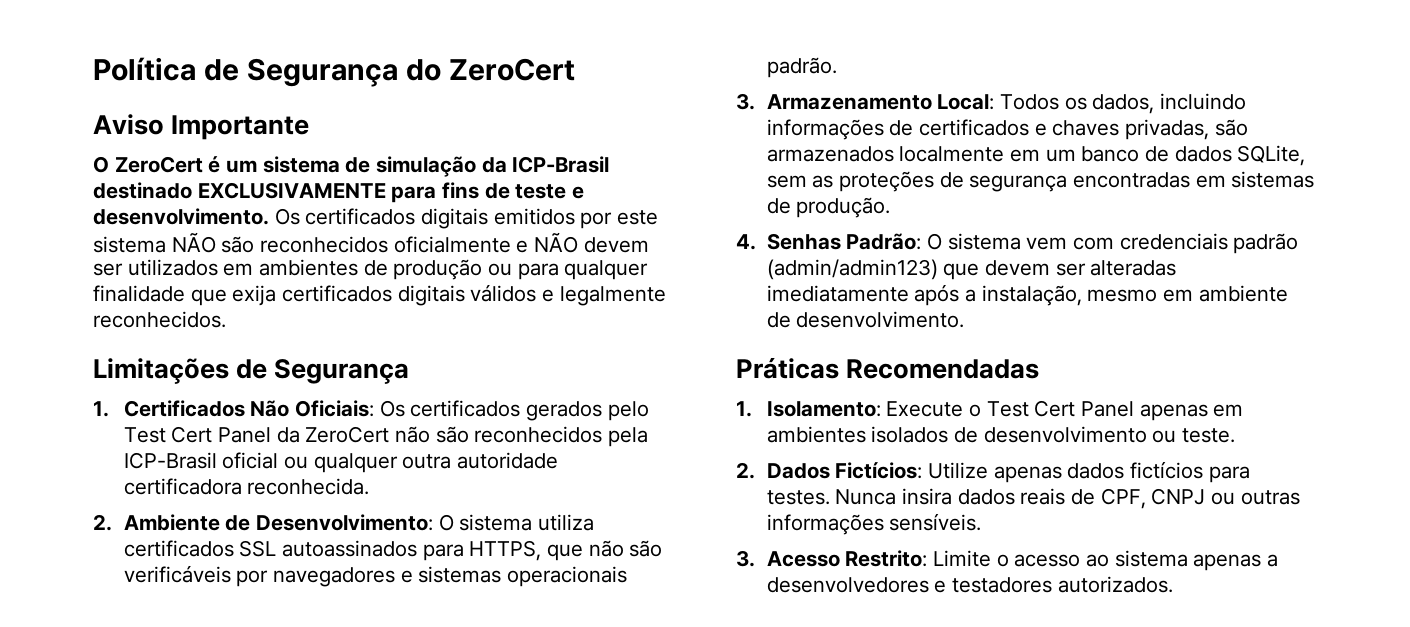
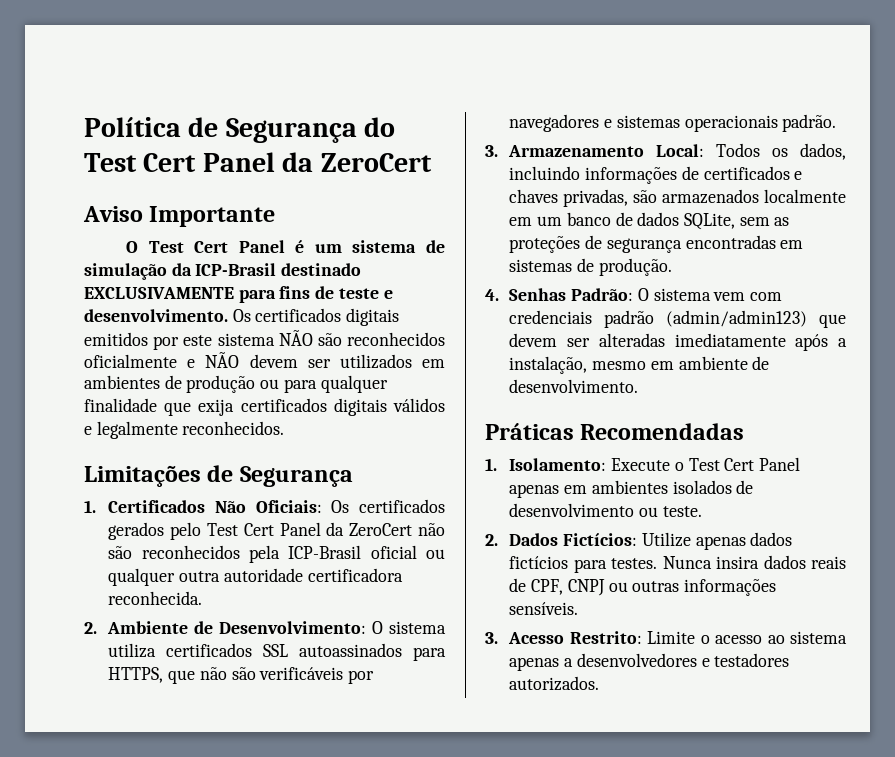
- Política de Segurança do ZeroCert
+ Política de Segurança do Test Cert Panel da ZeroCert
- O ZeroCert é um sistema de simulação da ICP-Brasil destinado EXCLUSIVAMENTE para fins de teste e desenvolvimento.
+ O Test Cert Panel é um sistema de simulação da ICP-Brasil destinado EXCLUSIVAMENTE para fins de teste e desenvolvimento.

